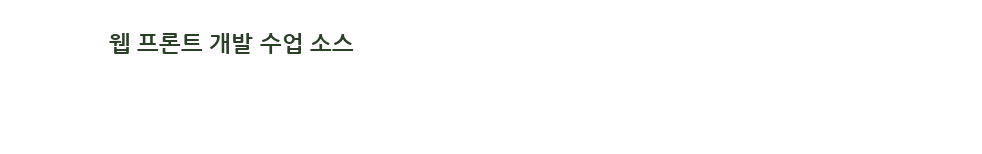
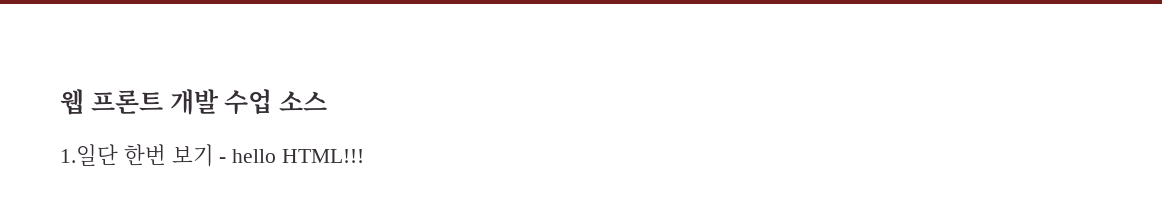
+ 1.일단 한번 보기 - hello HTML!!!

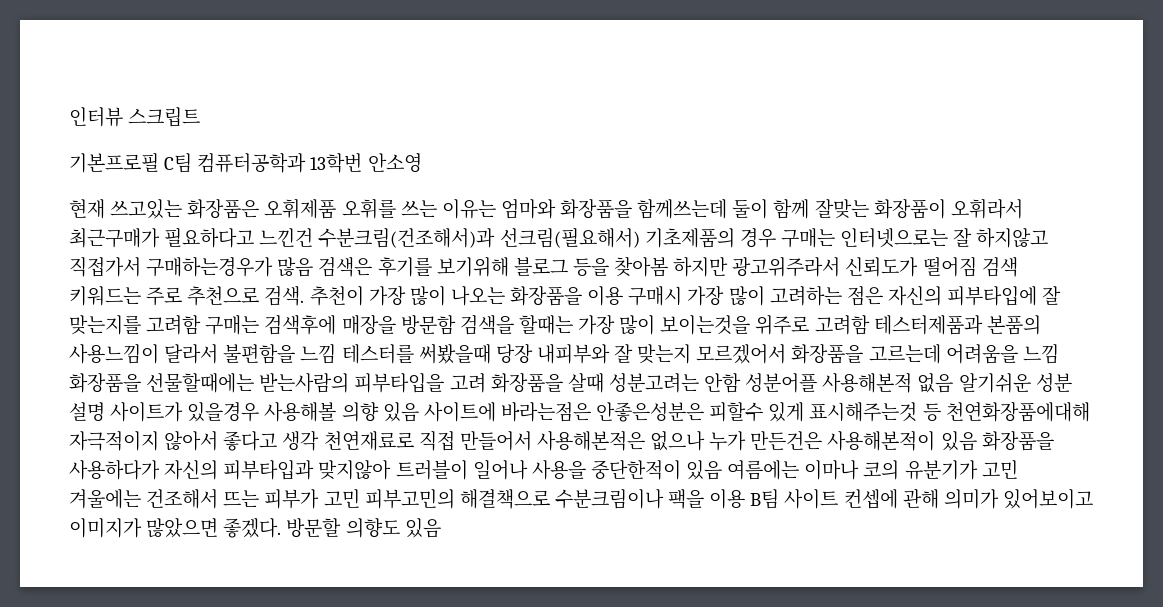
- 웹 프론트 개발 수업 소스
- 1.일단 한번 보기 - hello HTML!!!
+ 인터뷰 스크립트
+ 기본프로필 C팀 컴퓨터공학과 13학번 안소영
+ 현재 쓰고있는 화장품은 오휘제품 오휘를 쓰는 이유는 엄마와 화장품을 함께쓰는데 둘이 함께 잘맞는 화장품이 오휘라서 최근구매가 필요하다고 느낀건 수분크림(건조해서)과 선크림(필요해서) 기초제품의 경우 구매는 인터넷으로는 잘 하지않고 직접가서 구매하는경우가 많음 검색은 후기를 보기위해 블로그 등을 찾아봄 하지만 광고위주라서 신뢰도가 떨어짐 검색 키워드는 주로 추천으로 검색. 추천이 가장 많이 나오는 화장품을 이용 구매시 가장 많이 고려하는 점은 자신의 피부타입에 잘 맞는지를 고려함 구매는 검색후에 매장을 방문함 검색을 할때는 가장 많이 보이는것을 위주로 고려함 테스터제품과 본품의 사용느낌이 달라서 불편함을 느낌 테스터를 써봤을때 당장 내피부와 잘 맞는지 모르겠어서 화장품을 고르는데 어려움을 느낌 화장품을 선물할때에는 받는사람의 피부타입을 고려 화장품을 살때 성분고려는 안함 성분어플 사용해본적 없음 알기쉬운 성분 설명 사이트가 있을경우 사용해볼 의향 있음 사이트에 바라는점은 안좋은성분은 피할수 있게 표시해주는것 등 천연화장품에대해 자극적이지 않아서 좋다고 생각 천연재료로 직접 만들어서 사용해본적은 없으나 누가 만든건은 사용해본적이 있음 화장품을 사용하다가 자신의 피부타입과 맞지않아 트러블이 일어나 사용을 중단한적이 있음 여름에는 이마나 코의 유분기가 고민 겨울에는 건조해서 뜨는 피부가 고민 피부고민의 해결책으로 수분크림이나 팩을 이용 B팀 사이트 컨셉에 관해 의미가 있어보이고 이미지가 많았으면 좋겠다. 방문할 의향도 있음

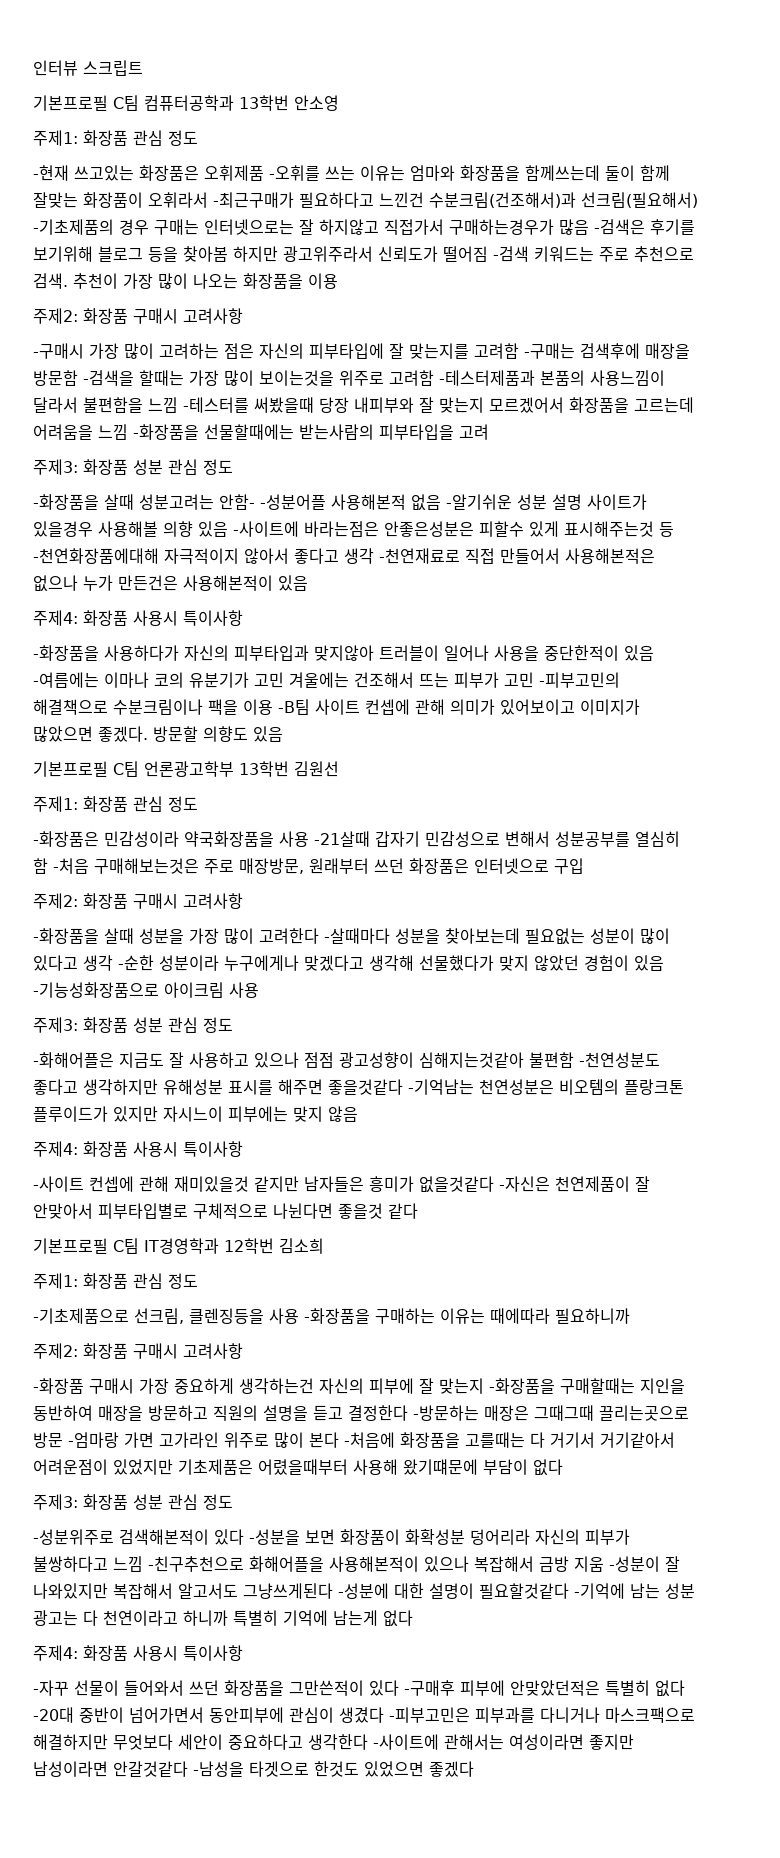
  기본프로필 C팀 컴퓨터공학과 13학번 안소영
- 현재 쓰고있는 화장품은 오휘제품 오휘를 쓰는 이유는 엄마와 화장품을 함께쓰는데 둘이 함께 잘맞는 화장품이 오휘라서 최근구매가 필요하다고 느낀건 수분크림(건조해서)과 선크림(필요해서) 기초제품의 경우 구매는 인터넷으로는 잘 하지않고 직접가서 구매하는경우가 많음 검색은 후기를 보기위해 블로그 등을 찾아봄 하지만 광고위주라서 신뢰도가 떨어짐 검색 키워드는 주로 추천으로 검색.
+ 주제1: 화장품 관심 정도
+ -현재 쓰고있는 화장품은 오휘제품 -오휘를 쓰는 이유는 엄마와 화장품을 함께쓰는데 둘이 함께 잘맞는 화장품이 오휘라서 -최근구매가 필요하다고 느낀건 수분크림(건조해서)과 선크림(필요해서) -기초제품의 경우 구매는 인터넷으로는 잘 하지않고 직접가서 구매하는경우가 많음 -검색은 후기를 보기위해 블로그 등을 찾아봄 하지만 광고위주라서 신뢰도가 떨어짐 -검색 키워드는 주로 추천으로 검색.
- 추천이 가장 많이 나오는 화장품을 이용 구매시 가장 많이 고려하는 점은 자신의 피부타입에 잘 맞는지를 고려함 구매는 검색후에 매장을 방문함 검색을 할때는 가장 많이 보이는것을 위주로 고려함 테스터제품과 본품의 사용느낌이 달라서 불편함을 느낌 테스터를 써봤을때 당장 내피부와 잘 맞는지 모르겠어서 화장품을 고르는데 어려움을 느낌 화장품을 선물할때에는 받는사람의 피부타입을 고려 화장품을 살때 성분고려는 안함 성분어플 사용해본적 없음 알기쉬운 성분 설명 사이트가 있을경우 사용해볼 의향 있음 사이트에 바라는점은 안좋은성분은 피할수 있게 표시해주는것 등 천연화장품에대해 자극적이지 않아서 좋다고 생각 천연재료로 직접 만들어서 사용해본적은 없으나 누가 만든건은 사용해본적이 있음 화장품을 사용하다가 자신의 피부타입과 맞지않아 트러블이 일어나 사용을 중단한적이 있음 여름에는 이마나 코의 유분기가 고민 겨울에는 건조해서 뜨는 피부가 고민 피부고민의 해결책으로 수분크림이나 팩을 이용 B팀 사이트 컨셉에 관해 의미가 있어보이고 이미지가 많았으면 좋겠다.
+ 추천이 가장 많이 나오는 화장품을 이용
+ 주제2: 화장품 구매시 고려사항
+ -구매시 가장 많이 고려하는 점은 자신의 피부타입에 잘 맞는지를 고려함 -구매는 검색후에 매장을 방문함 -검색을 할때는 가장 많이 보이는것을 위주로 고려함 -테스터제품과 본품의 사용느낌이 달라서 불편함을 느낌 -테스터를 써봤을때 당장 내피부와 잘 맞는지 모르겠어서 화장품을 고르는데 어려움을 느낌 -화장품을 선물할때에는 받는사람의 피부타입을 고려
+ 주제3: 화장품 성분 관심 정도
+ -화장품을 살때 성분고려는 안함- -성분어플 사용해본적 없음 -알기쉬운 성분 설명 사이트가 있을경우 사용해볼 의향 있음 -사이트에 바라는점은 안좋은성분은 피할수 있게 표시해주는것 등 -천연화장품에대해 자극적이지 않아서 좋다고 생각 -천연재료로 직접 만들어서 사용해본적은 없으나 누가 만든건은 사용해본적이 있음
+ 주제4: 화장품 사용시 특이사항
+ -화장품을 사용하다가 자신의 피부타입과 맞지않아 트러블이 일어나 사용을 중단한적이 있음 -여름에는 이마나 코의 유분기가 고민 겨울에는 건조해서 뜨는 피부가 고민 -피부고민의 해결책으로 수분크림이나 팩을 이용 -B팀 사이트 컨셉에 관해 의미가 있어보이고 이미지가 많았으면 좋겠다.
+ 기본프로필 C팀 언론광고학부 13학번 김원선
+ 주제1: 화장품 관심 정도
+ -화장품은 민감성이라 약국화장품을 사용 -21살때 갑자기 민감성으로 변해서 성분공부를 열심히 함 -처음 구매해보는것은 주로 매장방문, 원래부터 쓰던 화장품은 인터넷으로 구입
+ 주제2: 화장품 구매시 고려사항
+ -화장품을 살때 성분을 가장 많이 고려한다 -살때마다 성분을 찾아보는데 필요없는 성분이 많이 있다고 생각 -순한 성분이라 누구에게나 맞겠다고 생각해 선물했다가 맞지 않았던 경험이 있음 -기능성화장품으로 아이크림 사용
+ 주제3: 화장품 성분 관심 정도
+ -화해어플은 지금도 잘 사용하고 있으나 점점 광고성향이 심해지는것같아 불편함 -천연성분도 좋다고 생각하지만 유해성분 표시를 해주면 좋을것같다 -기억남는 천연성분은 비오템의 플랑크톤 플루이드가 있지만 자시느이 피부에는 맞지 않음
+ 주제4: 화장품 사용시 특이사항
+ -사이트 컨셉에 관해 재미있을것 같지만 남자들은 흥미가 없을것같다 -자신은 천연제품이 잘 안맞아서 피부타입별로 구체적으로 나뉜다면 좋을것 같다
+ 기본프로필 C팀 IT경영학과 12학번 김소희
+ 주제1: 화장품 관심 정도
+ -기초제품으로 선크림, 클렌징등을 사용 -화장품을 구매하는 이유는 때에따라 필요하니까
+ 주제2: 화장품 구매시 고려사항
+ -화장품 구매시 가장 중요하게 생각하는건 자신의 피부에 잘 맞는지 -화장품을 구매할때는 지인을 동반하여 매장을 방문하고 직원의 설명을 듣고 결정한다 -방문하는 매장은 그때그때 끌리는곳으로 방문 -엄마랑 가면 고가라인 위주로 많이 본다 -처음에 화장품을 고를때는 다 거기서 거기같아서 어려운점이 있었지만 기초제품은 어렸을때부터 사용해 왔기떄문에 부담이 없다
+ 주제3: 화장품 성분 관심 정도
+ -성분위주로 검색해본적이 있다 -성분을 보면 화장품이 화확성분 덩어리라 자신의 피부가 불쌍하다고 느낌 -친구추천으로 화해어플을 사용해본적이 있으나 복잡해서 금방 지움 -성분이 잘 나와있지만 복잡해서 알고서도 그냥쓰게된다 -성분에 대한 설명이 필요할것같다 -기억에 남는 성분 광고는 다 천연이라고 하니까 특별히 기억에 남는게 없다
+ 주제4: 화장품 사용시 특이사항
+ -자꾸 선물이 들어와서 쓰던 화장품을 그만쓴적이 있다 -구매후 피부에 안맞았던적은 특별히 없다 -20대 중반이 넘어가면서 동안피부에 관심이 생겼다 -피부고민은 피부과를 다니거나 마스크팩으로 해결하지만 무엇보다 세안이 중요하다고 생각한다 -사이트에 관해서는 여성이라면 좋지만 남성이라면 안갈것같다 -남성을 타겟으로 한것도 있었으면 좋겠다

